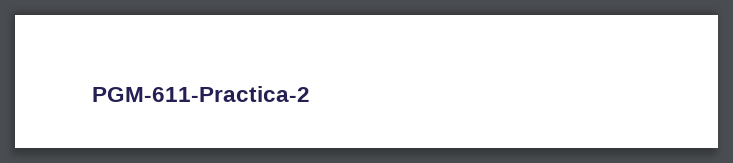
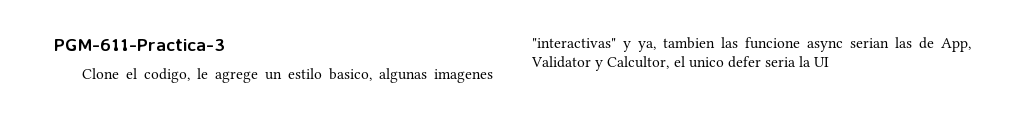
- PGM-611-Practica-2
+ PGM-611-Practica-3
+ Clone el codigo, le agrege un estilo basico, algunas imagenes "interactivas" y ya, tambien las funcione async serian las de App, Validator y Calcultor, el unico defer seria la UI

